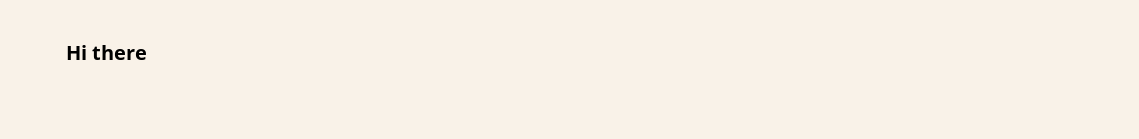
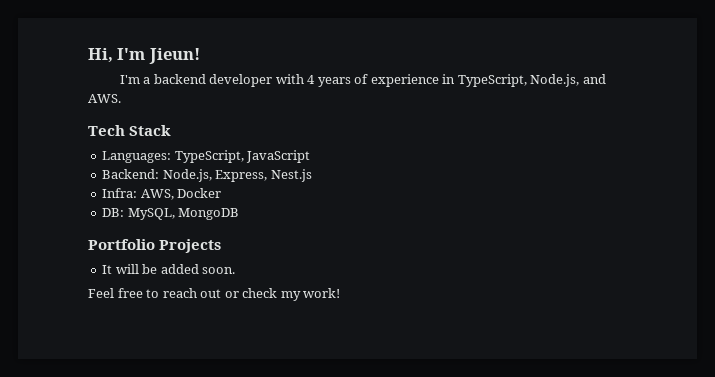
- Hi there
+ Hi, I'm Jieun!
+ I'm a backend developer with 4 years of experience in TypeScript, Node.js, and AWS.
+ Tech Stack
+ Languages: TypeScript, JavaScript
+ Backend: Node.js, Express, Nest.js
+ Infra: AWS, Docker
+ DB: MySQL, MongoDB
+ Portfolio Projects
+ It will be added soon.
+ Feel free to reach out or check my work!

